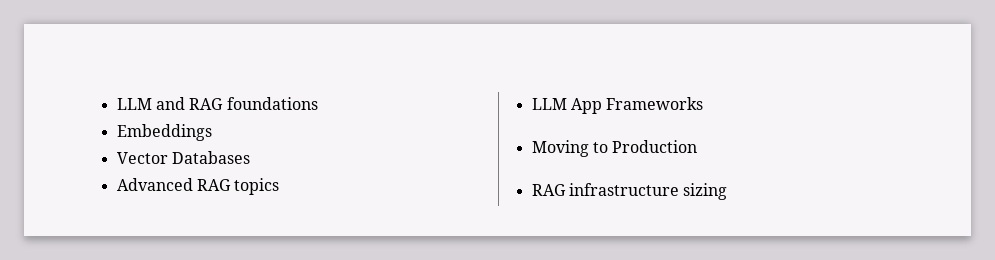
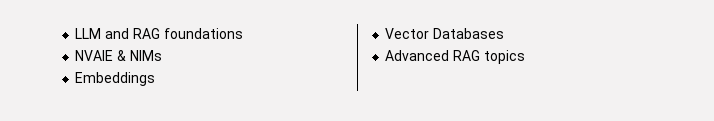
+ NVAIE & NIMs
- LLM App Frameworks
- Moving to Production
- RAG infrastructure sizing

